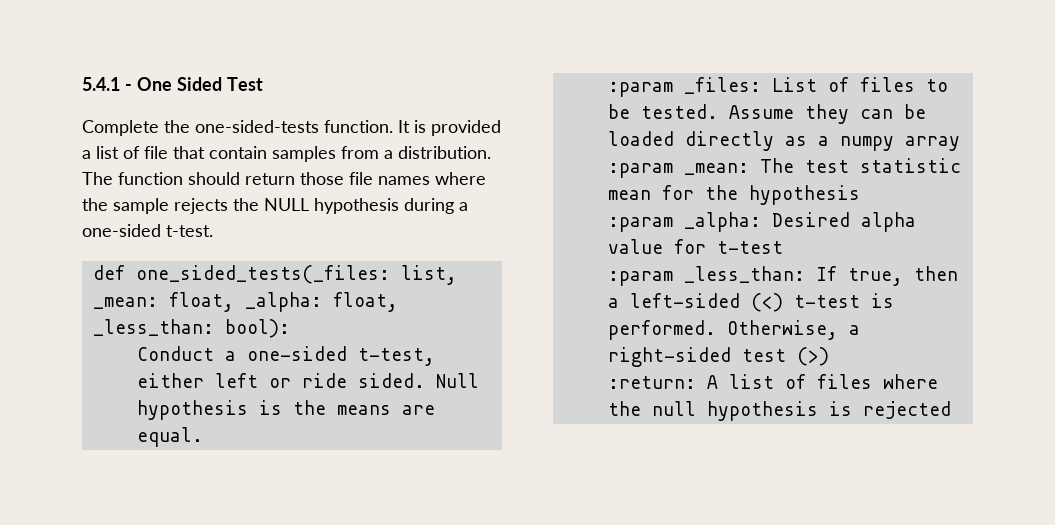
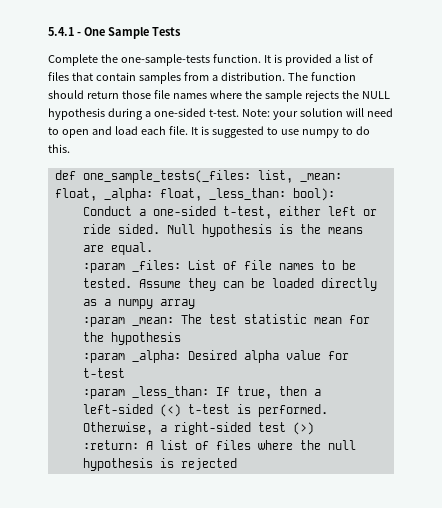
- 5.4.1 - One Sided Test
+ 5.4.1 - One Sample Tests
- Complete the one-sided-tests function.
+ Complete the one-sample-tests function.
- It is provided a list of file that contain samples from a distribution.
+ It is provided a list of files that contain samples from a distribution.
+ Note: your solution will need to open and load each file. It is suggested to use numpy to do this.
- def one_sided_tests(_files: list, _mean: float, _alpha: float, _less_than: bool):
+ def one_sample_tests(_files: list, _mean: float, _alpha: float, _less_than: bool):
- :param _files: List of files to be tested.
+ :param _files: List of file names to be tested.

